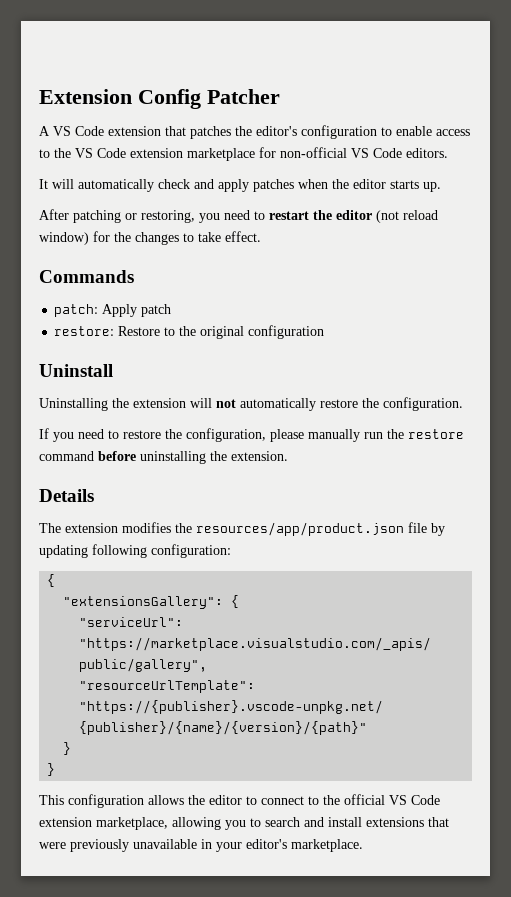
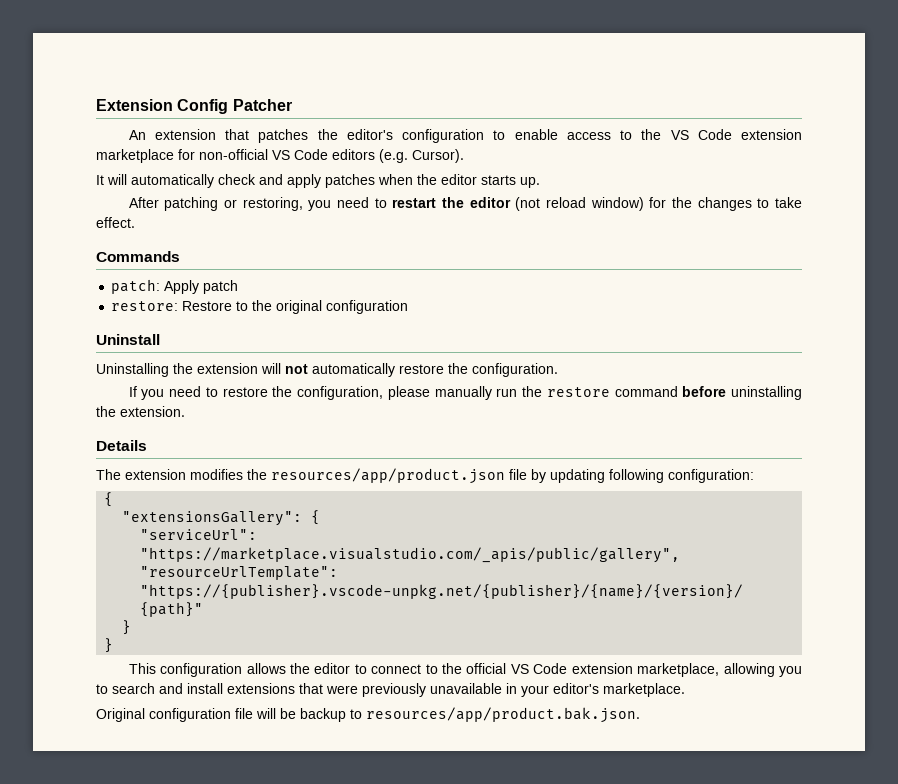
- A VS Code extension that patches the editor's configuration to enable access to the VS Code extension marketplace for non-official VS Code editors.
+ An extension that patches the editor's configuration to enable access to the VS Code extension marketplace for non-official VS Code editors (e.g. Cursor).
+ Original configuration file will be backup to resources/app/product.bak.json.

